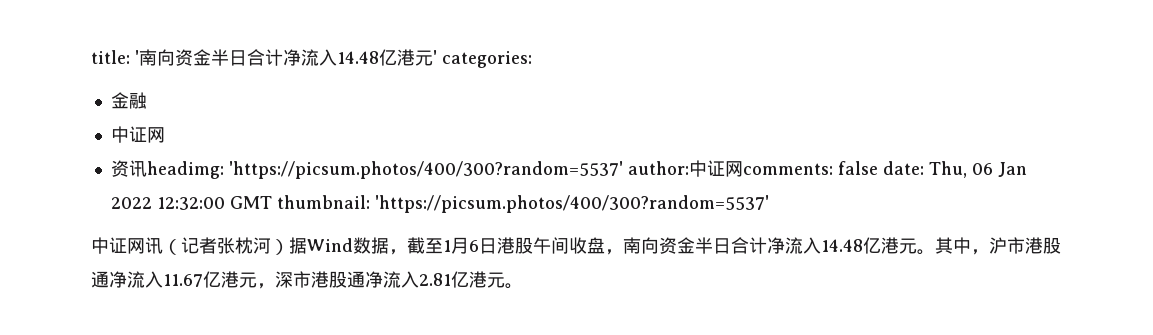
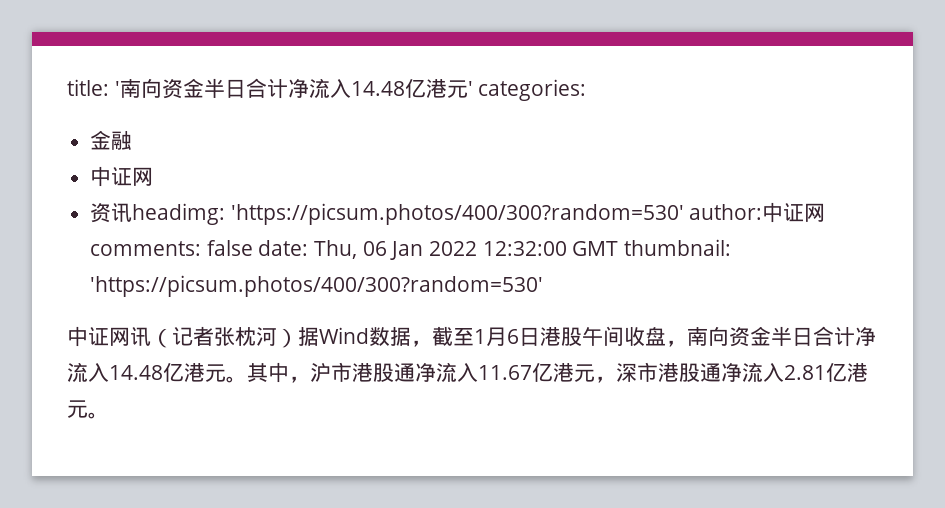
- 资讯headimg: 'https://picsum.photos/400/300?random=5537' author:中证网comments: false date: Thu, 06 Jan 2022 12:32:00 GMT thumbnail: 'https://picsum.photos/400/300?random=5537'
+ 资讯headimg: 'https://picsum.photos/400/300?random=530' author:中证网comments: false date: Thu, 06 Jan 2022 12:32:00 GMT thumbnail: 'https://picsum.photos/400/300?random=530'

